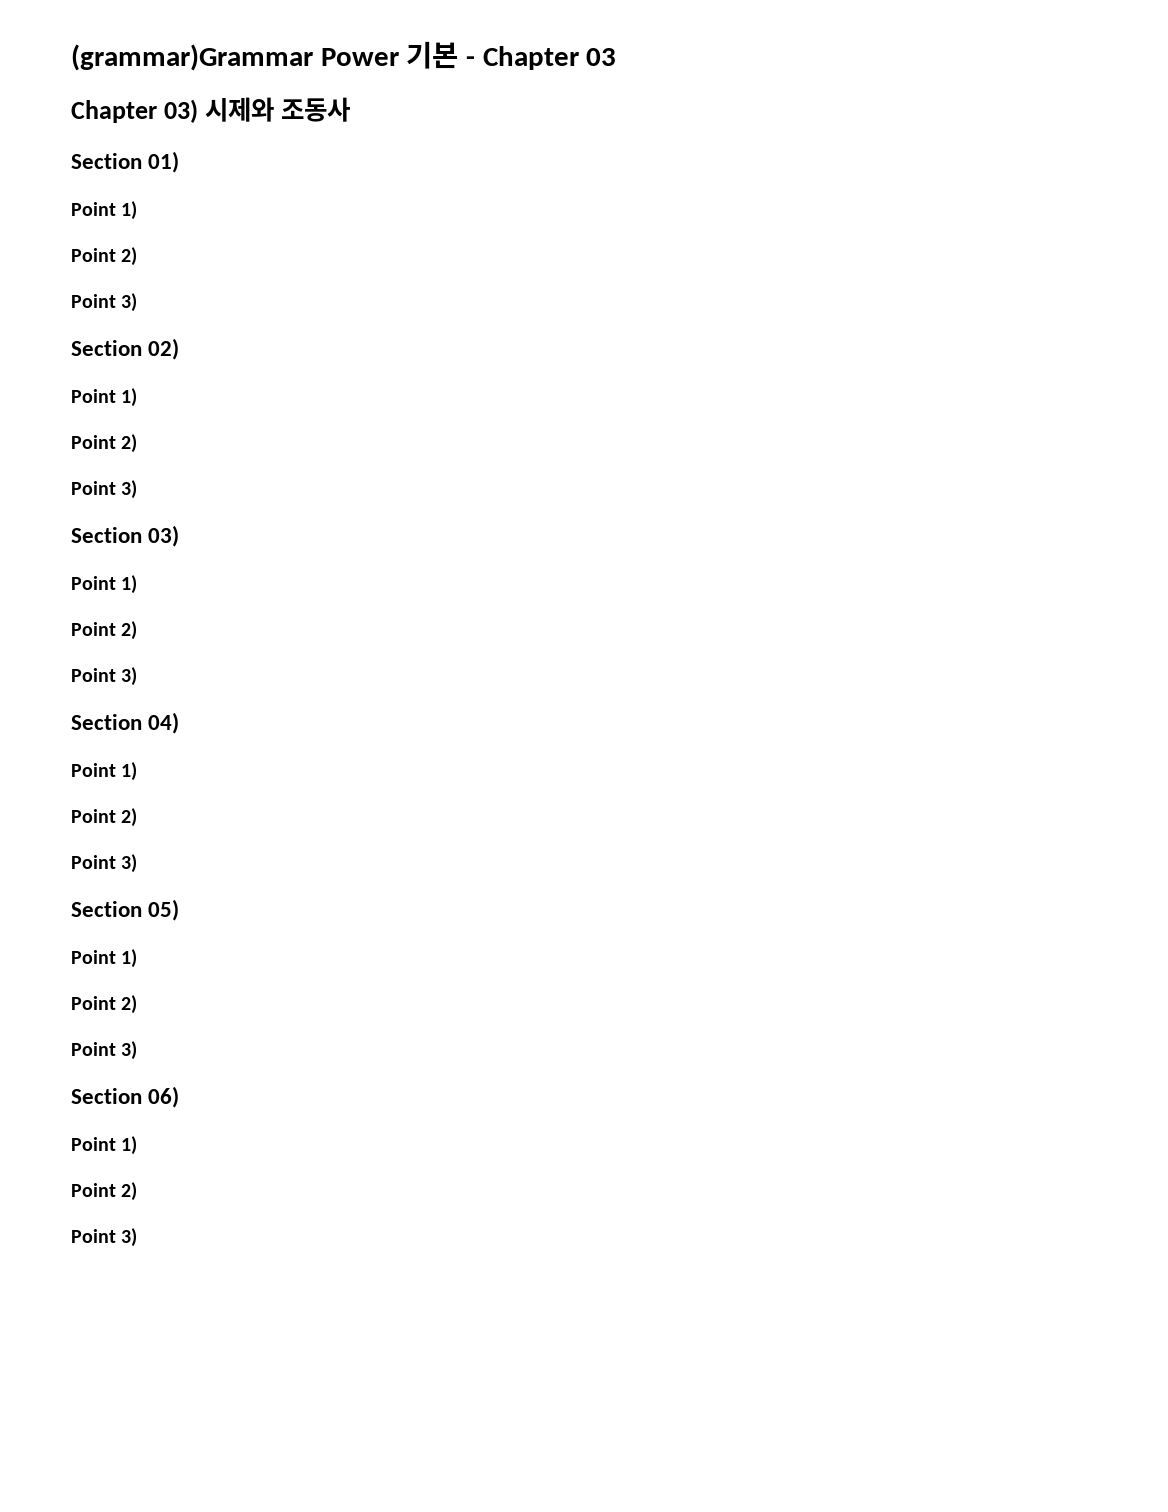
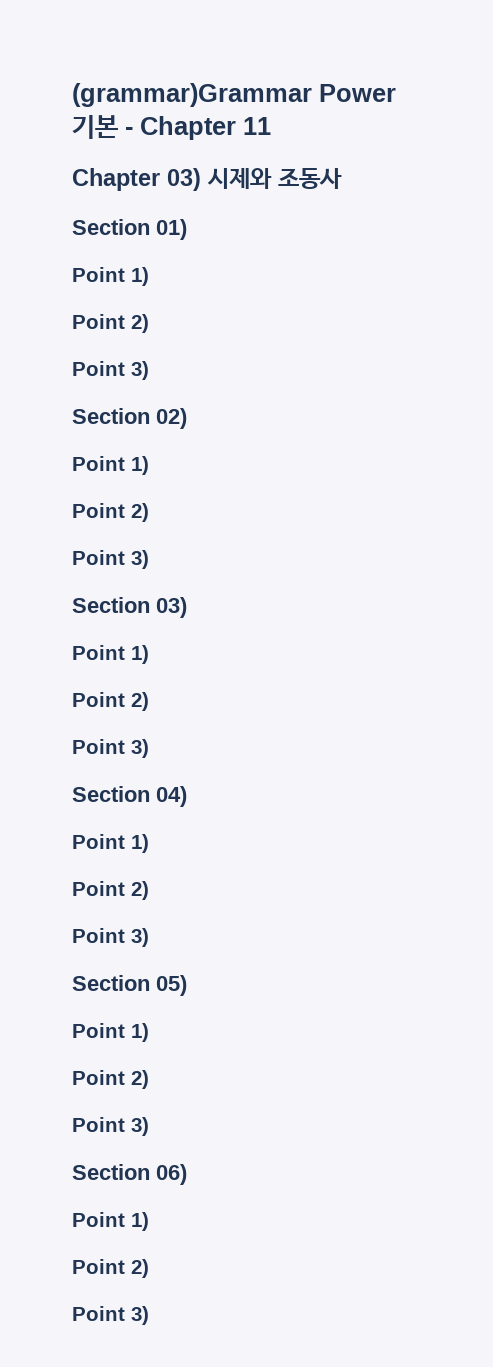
- (grammar)Grammar Power 기본 - Chapter 03
+ (grammar)Grammar Power 기본 - Chapter 11

